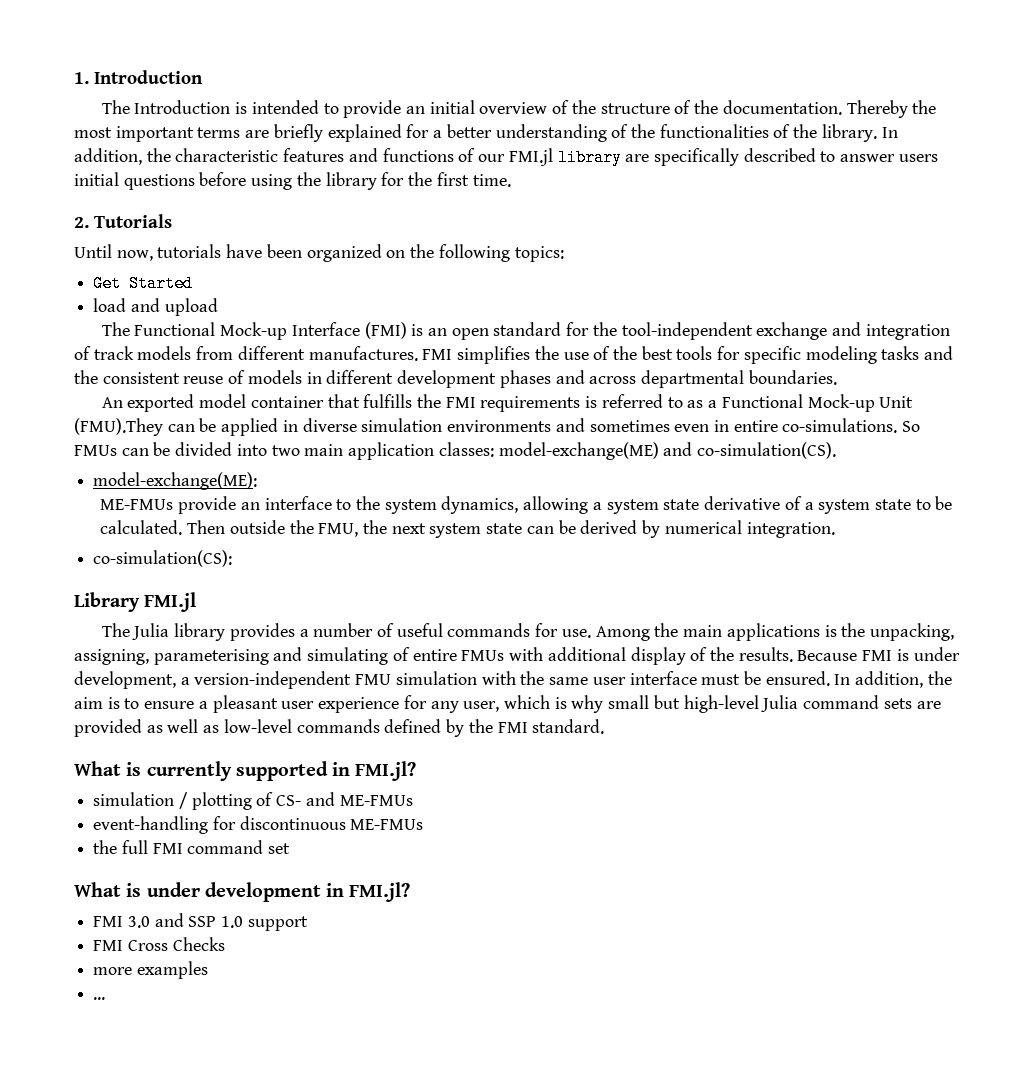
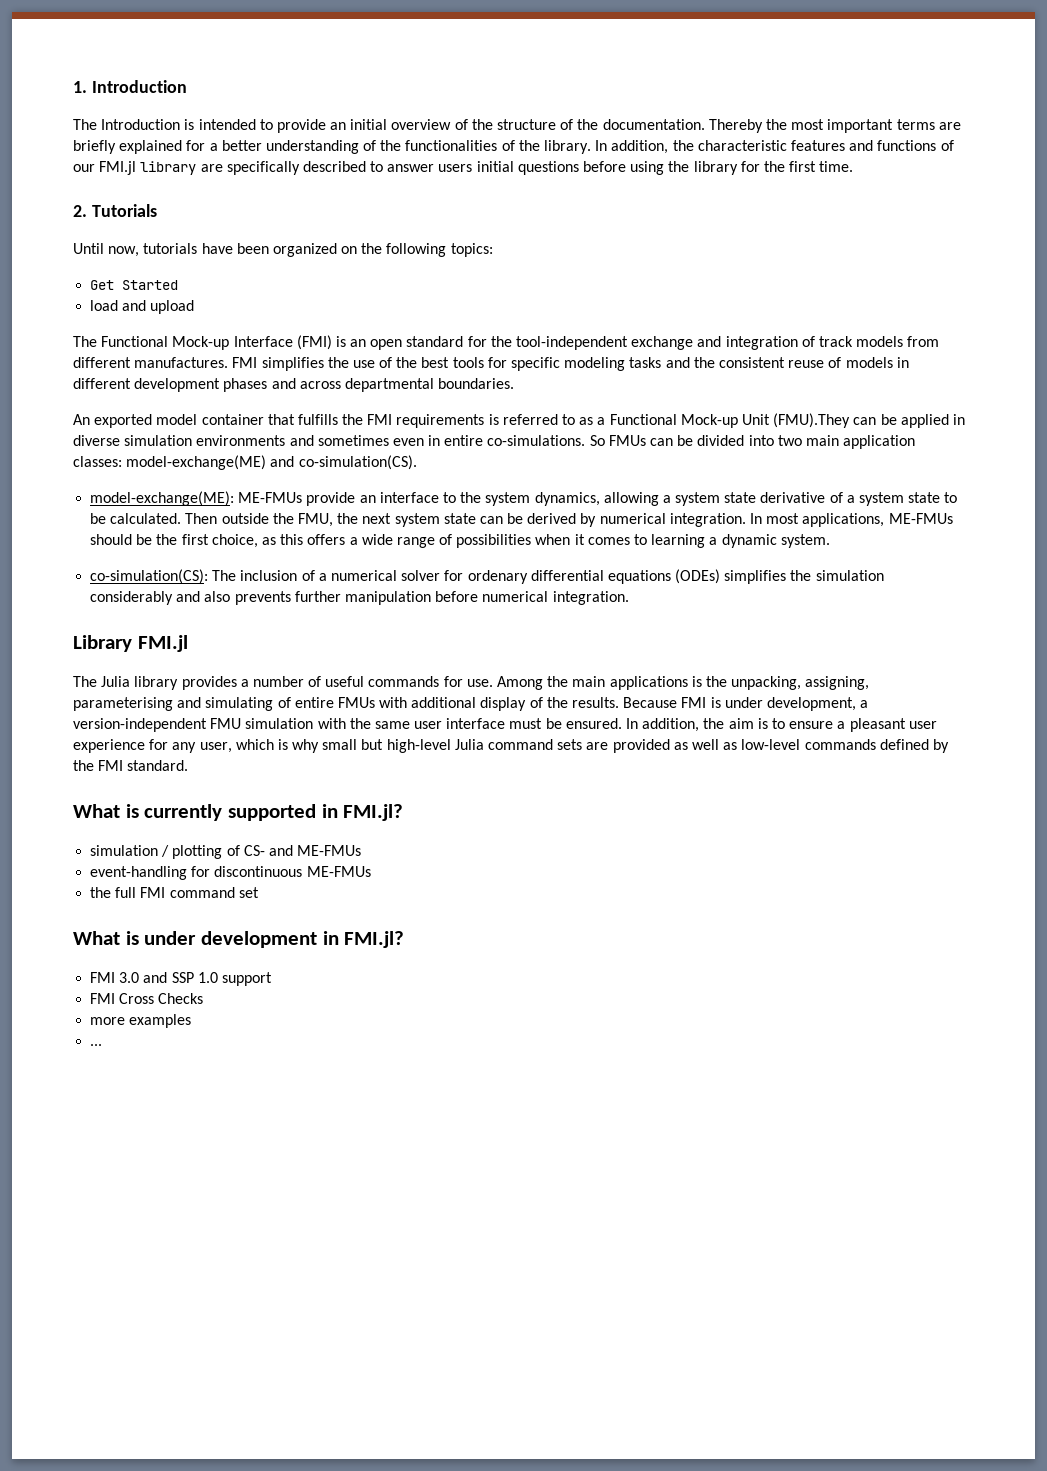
- model-exchange(ME):
- ME-FMUs provide an interface to the system dynamics, allowing a system state derivative of a system state to be calculated.
+ model-exchange(ME): ME-FMUs provide an interface to the system dynamics, allowing a system state derivative of a system state to be calculated.
- Then outside the FMU, the next system state can be derived by numerical integration.
- co-simulation(CS):
+ Then outside the FMU, the next system state can be derived by numerical integration. In most applications, ME-FMUs should be the first choice, as this offers a wide range of possibilities when it comes to learning a dynamic system.
+ co-simulation(CS): The inclusion of a numerical solver for ordenary differential equations (ODEs) simplifies the simulation considerably and also prevents further manipulation before numerical integration.

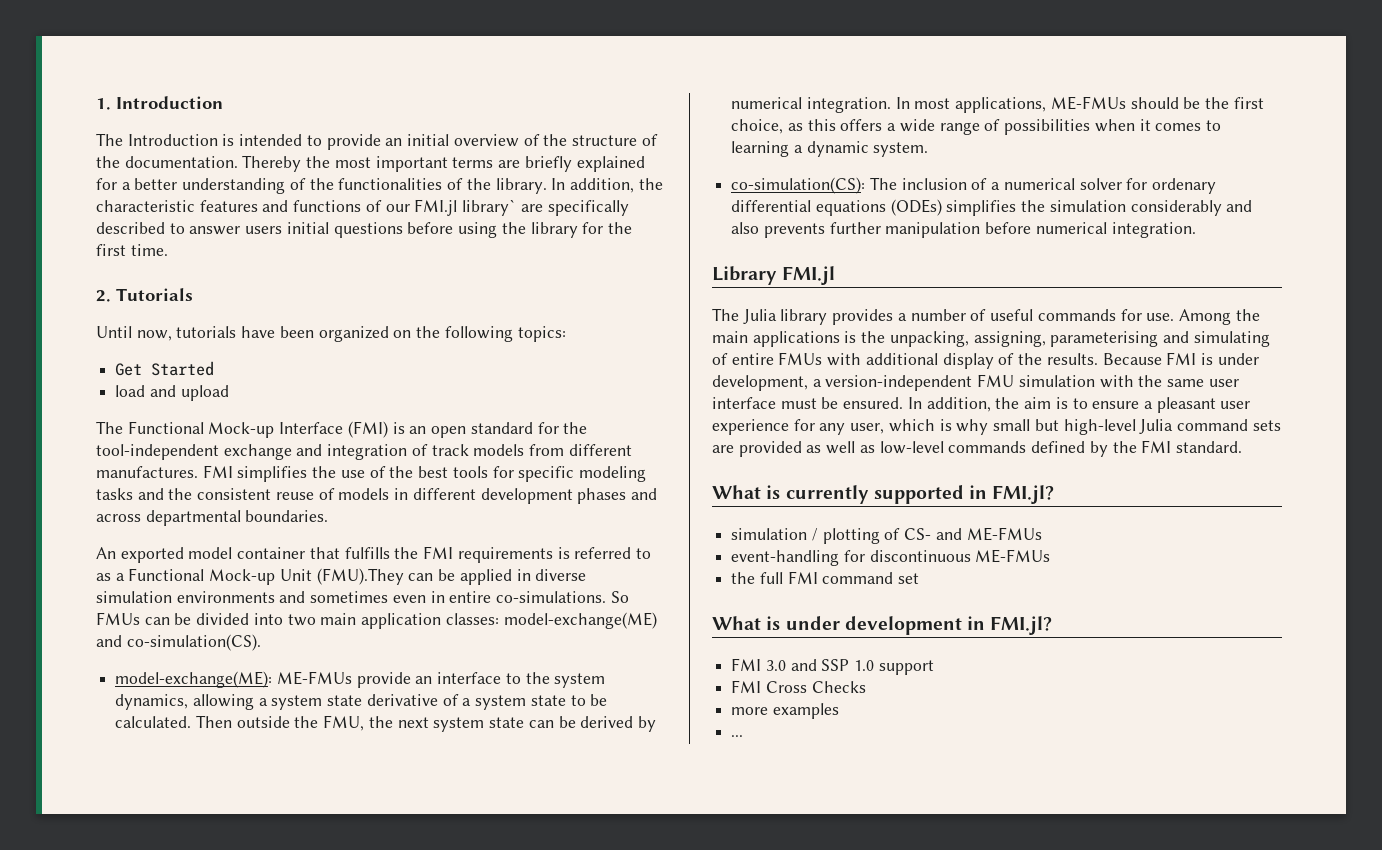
- In addition, the characteristic features and functions of our FMI.jl library are specifically described to answer users initial questions before using the library for the first time.
+ In addition, the characteristic features and functions of our FMI.jl library` are specifically described to answer users initial questions before using the library for the first time.

